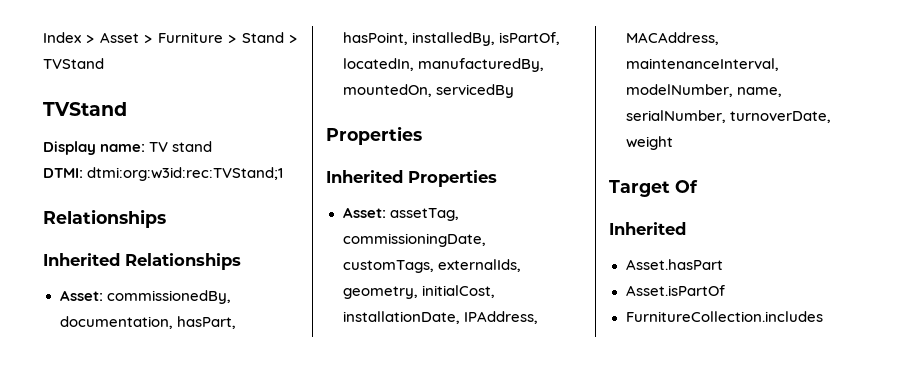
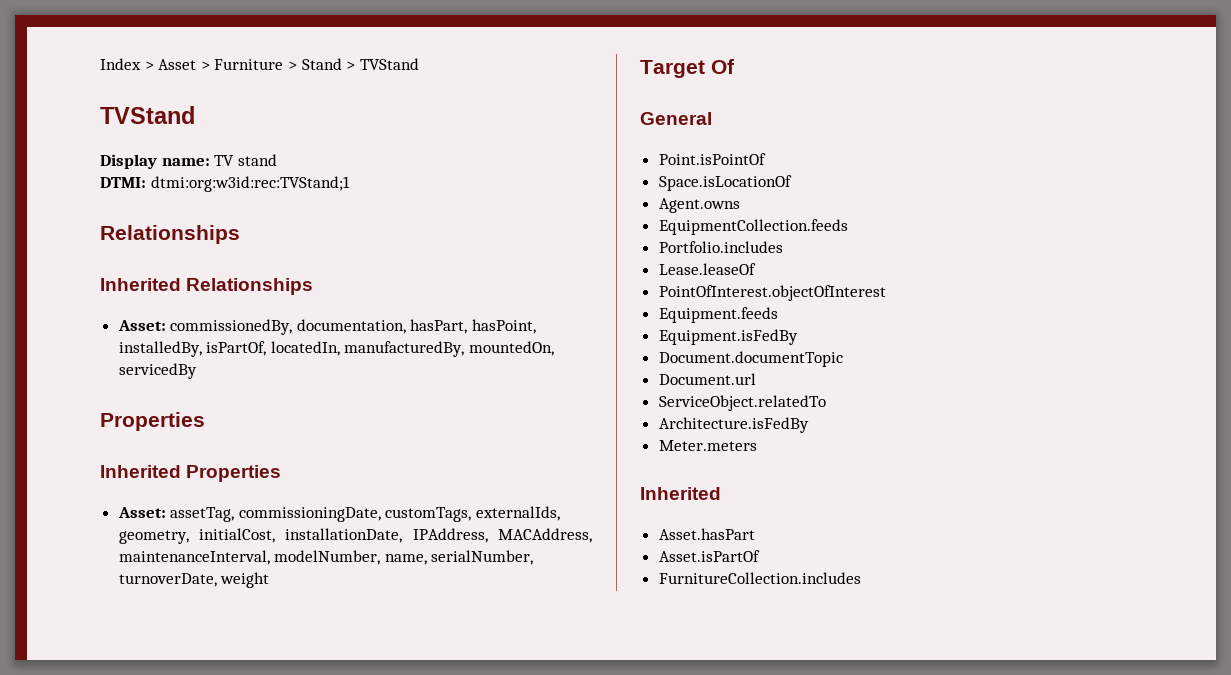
+ General
+ Point.isPointOf
+ Space.isLocationOf
+ Agent.owns
+ EquipmentCollection.feeds
+ Portfolio.includes
+ Lease.leaseOf
+ PointOfInterest.objectOfInterest
+ Equipment.feeds
+ Equipment.isFedBy
+ Document.documentTopic
+ Document.url
+ ServiceObject.relatedTo
+ Architecture.isFedBy
+ Meter.meters

